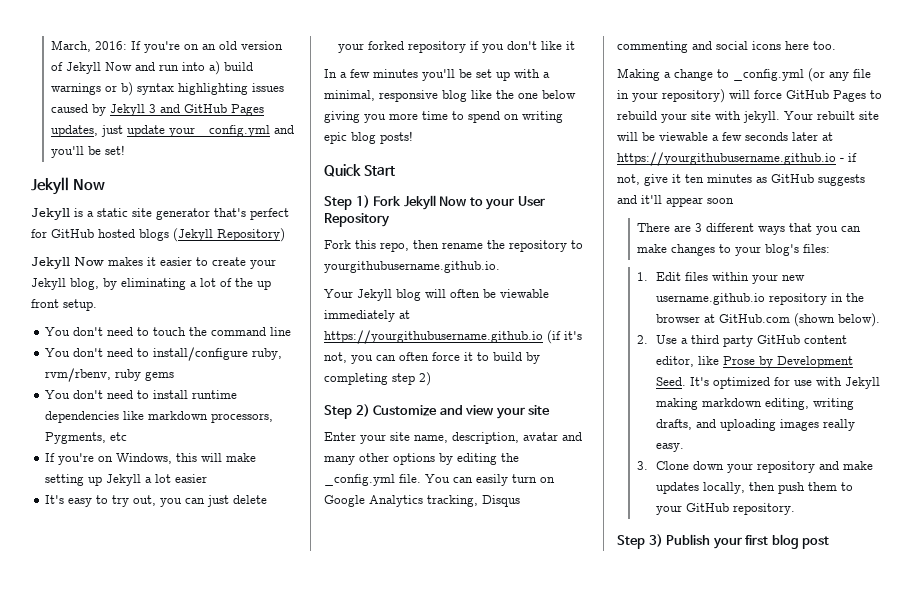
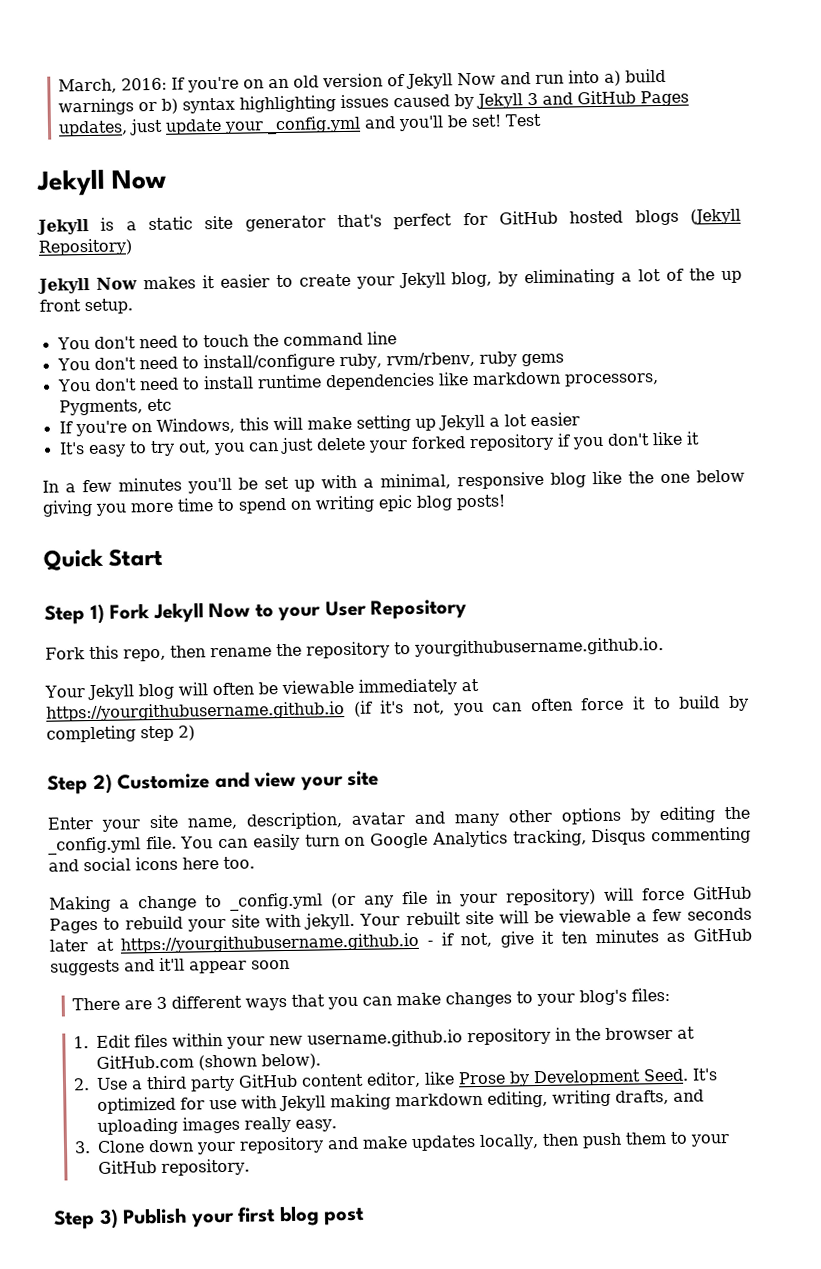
+ Test

